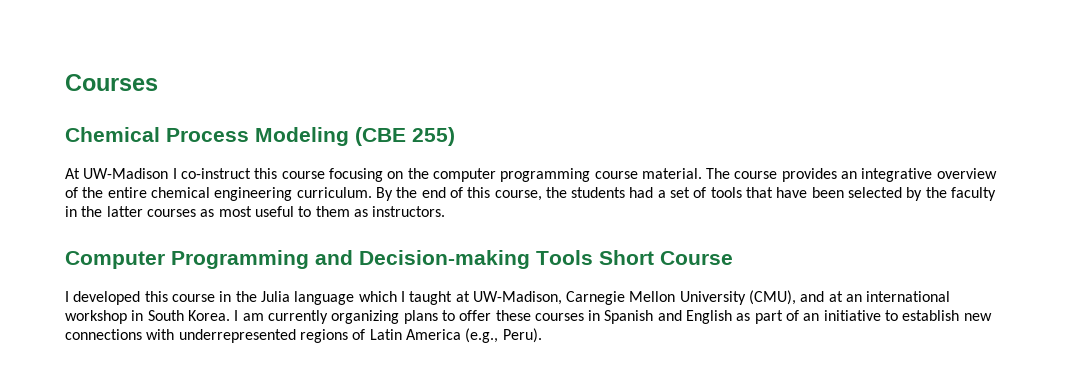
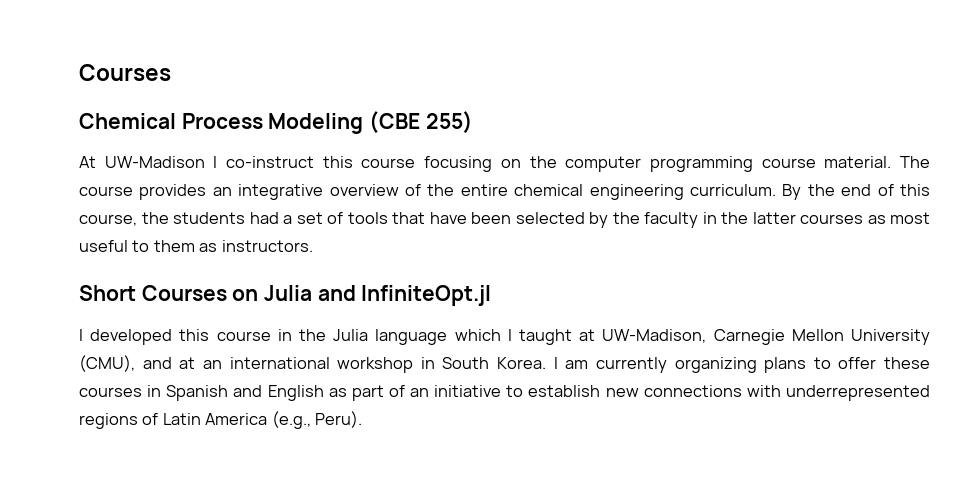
- Computer Programming and Decision-making Tools Short Course
+ Short Courses on Julia and InfiniteOpt.jl

